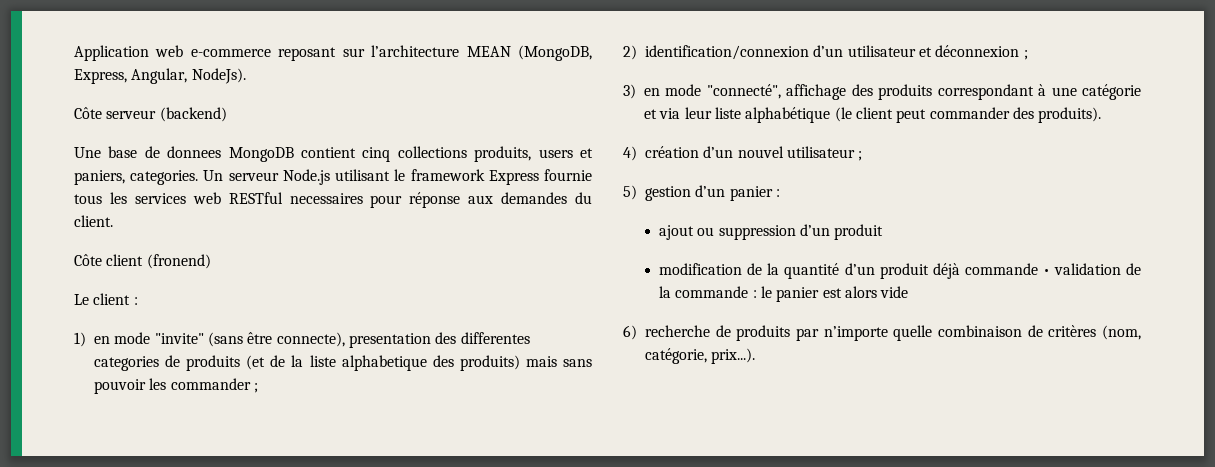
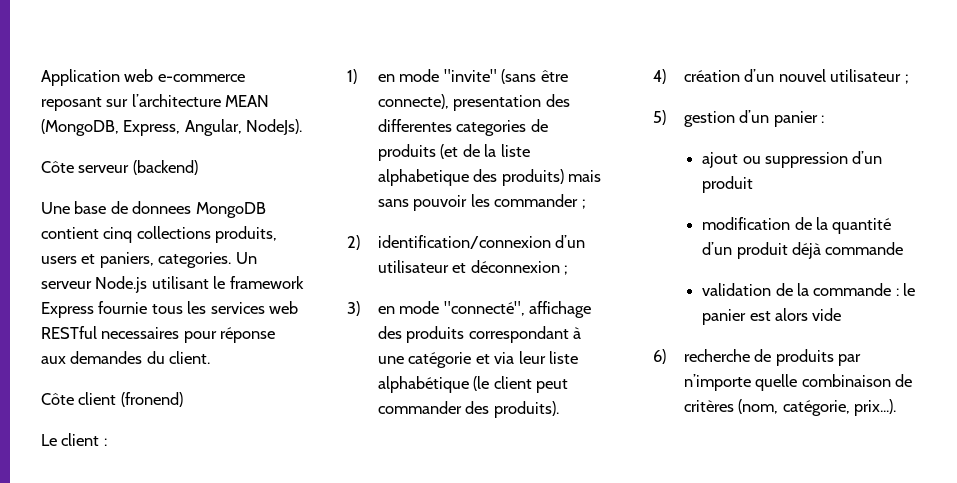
- modification de la quantité d’un produit déjà commande • validation de la commande : le panier est alors vide
+ modification de la quantité d’un produit déjà commande
+ validation de la commande : le panier est alors vide

